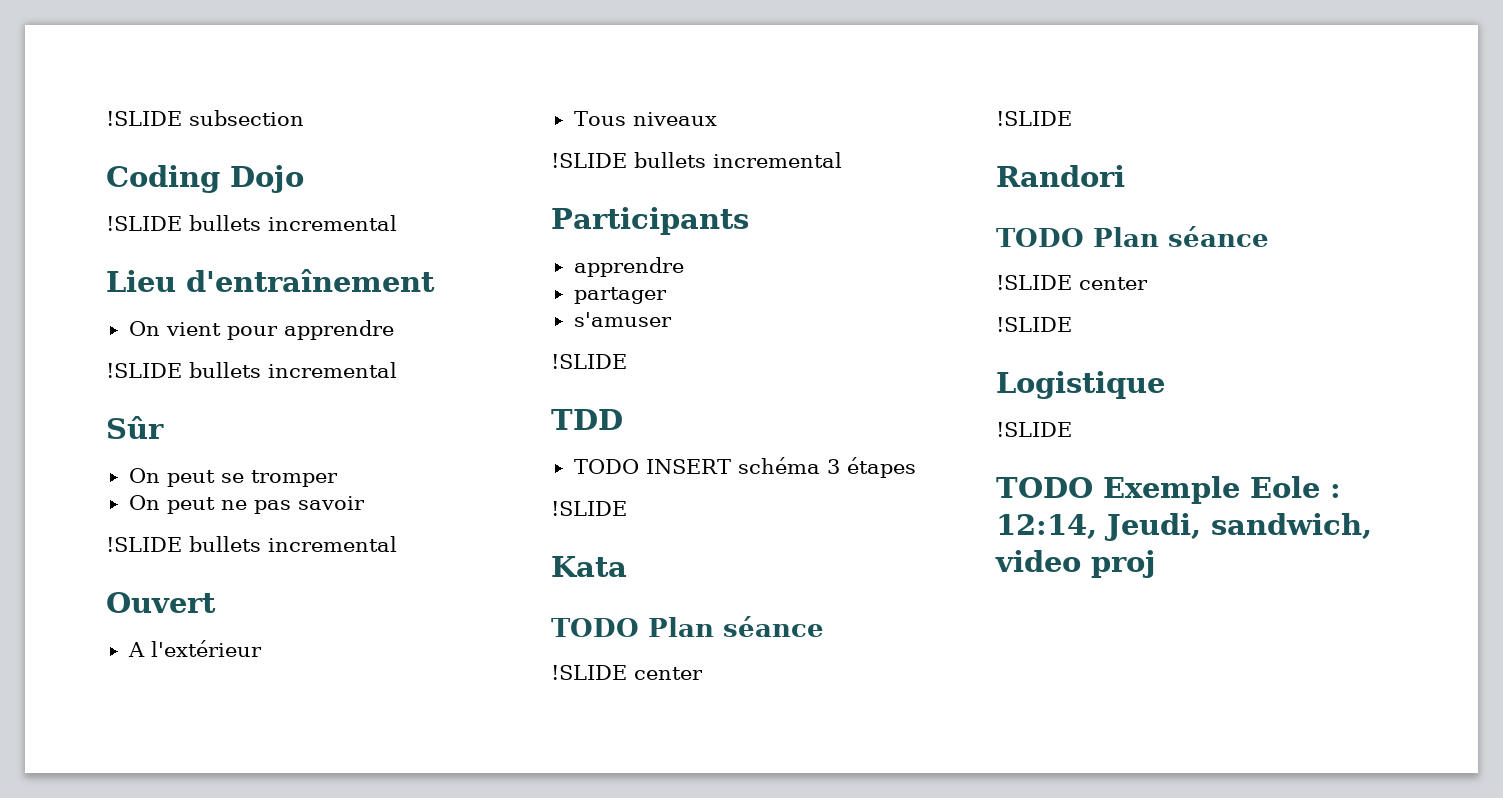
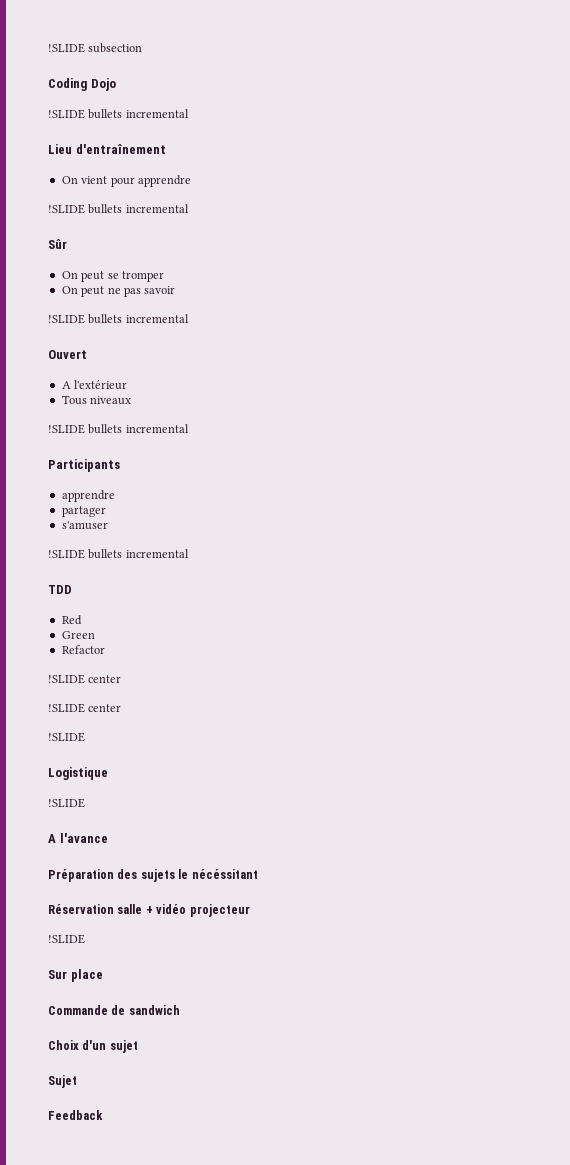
  s'amuser
- !SLIDE
+ !SLIDE bullets incremental
- TODO INSERT schéma 3 étapes
- !SLIDE
- Kata
- TODO Plan séance
+ Red
+ Green
+ Refactor
  !SLIDE center
- !SLIDE
- Randori
- TODO Plan séance
  !SLIDE center
  !SLIDE
  Logistique
  !SLIDE
- TODO Exemple Eole : 12:14, Jeudi, sandwich, video proj
+ A l'avance
+ Préparation des sujets le nécéssitant
+ Réservation salle + vidéo projecteur
+ !SLIDE
+ Sur place
+ Commande de sandwich
+ Choix d'un sujet
+ Sujet
+ Feedback

